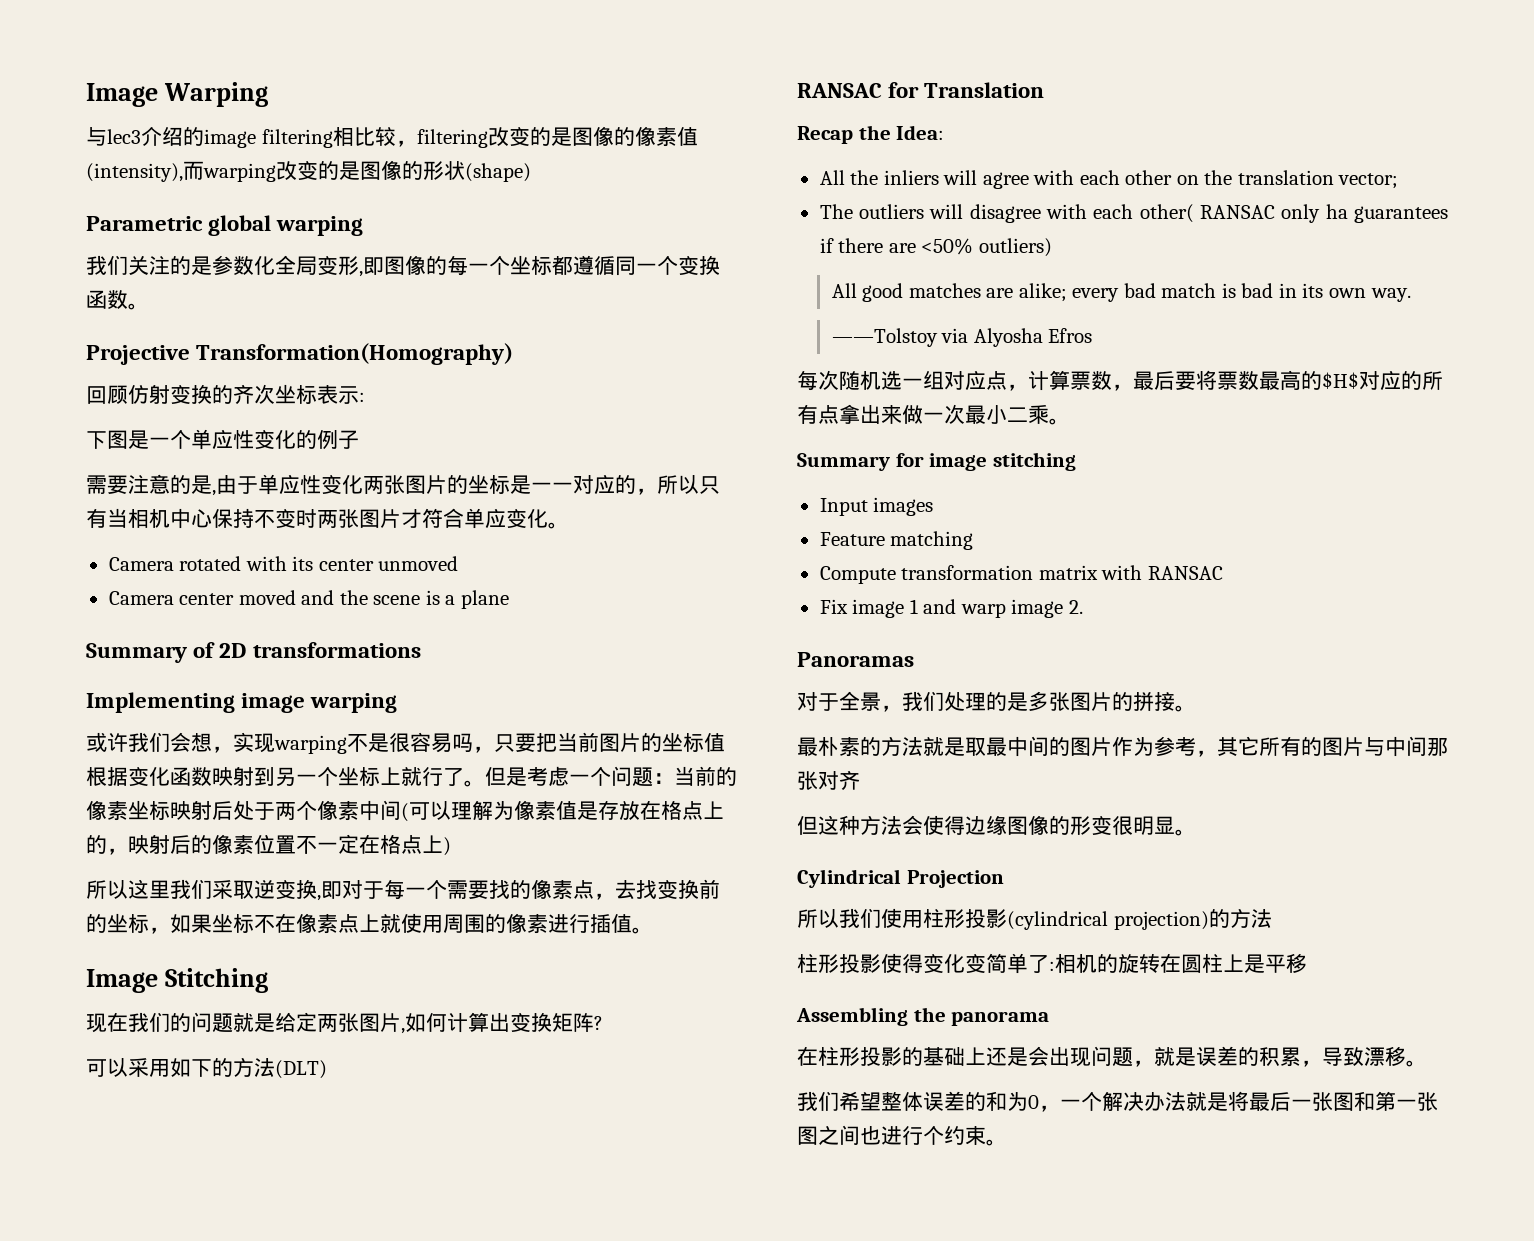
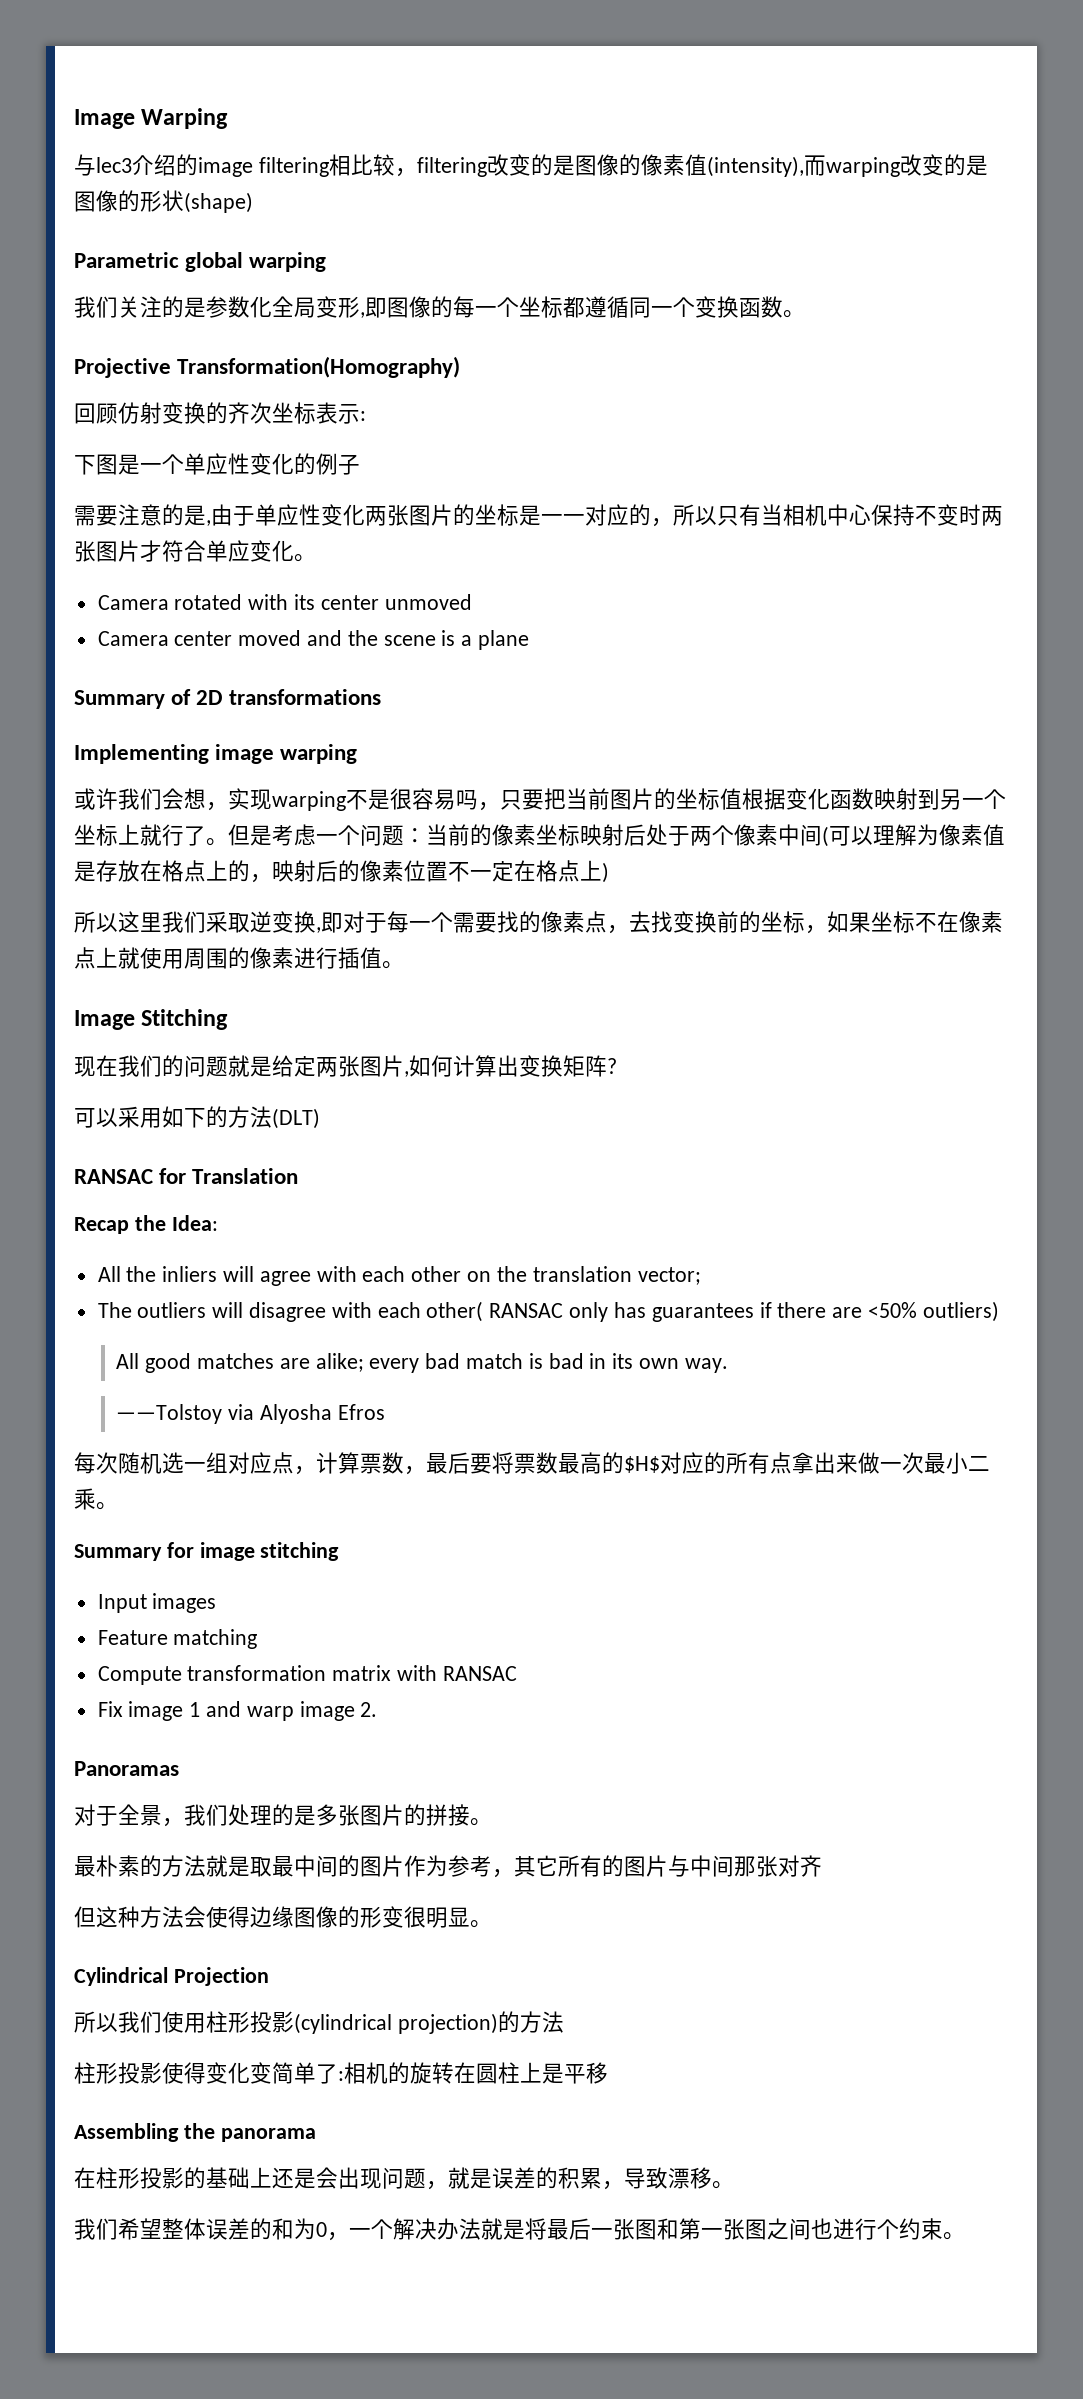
- The outliers will disagree with each other( RANSAC only ha guarantees if there are <50% outliers)
+ The outliers will disagree with each other( RANSAC only has guarantees if there are <50% outliers)

